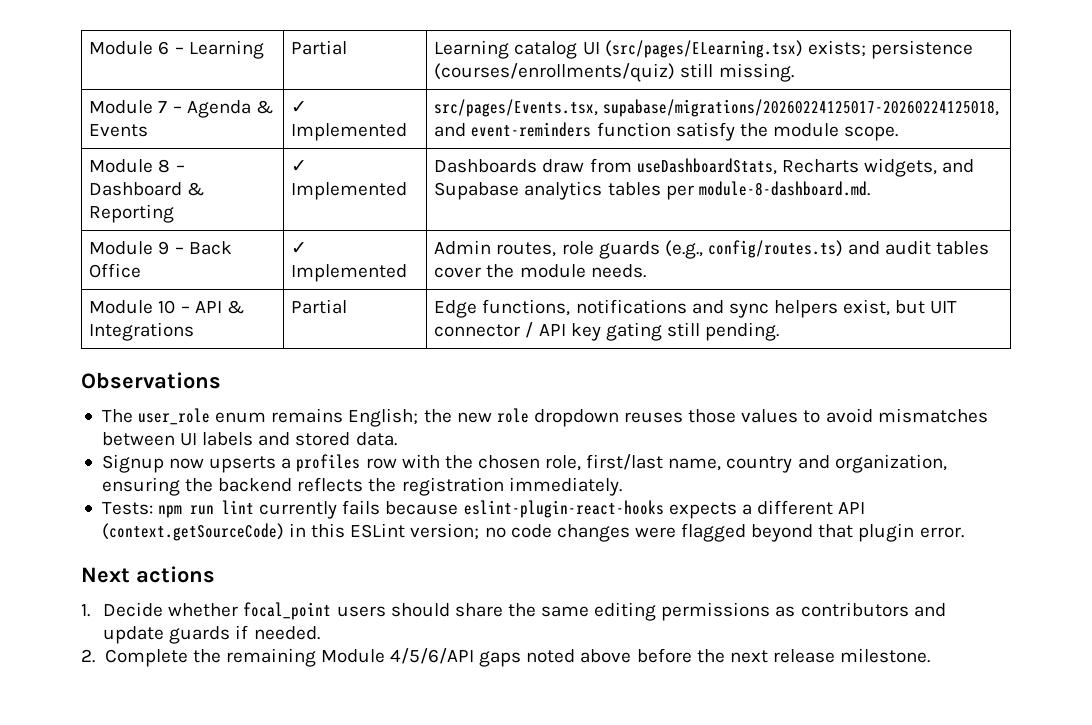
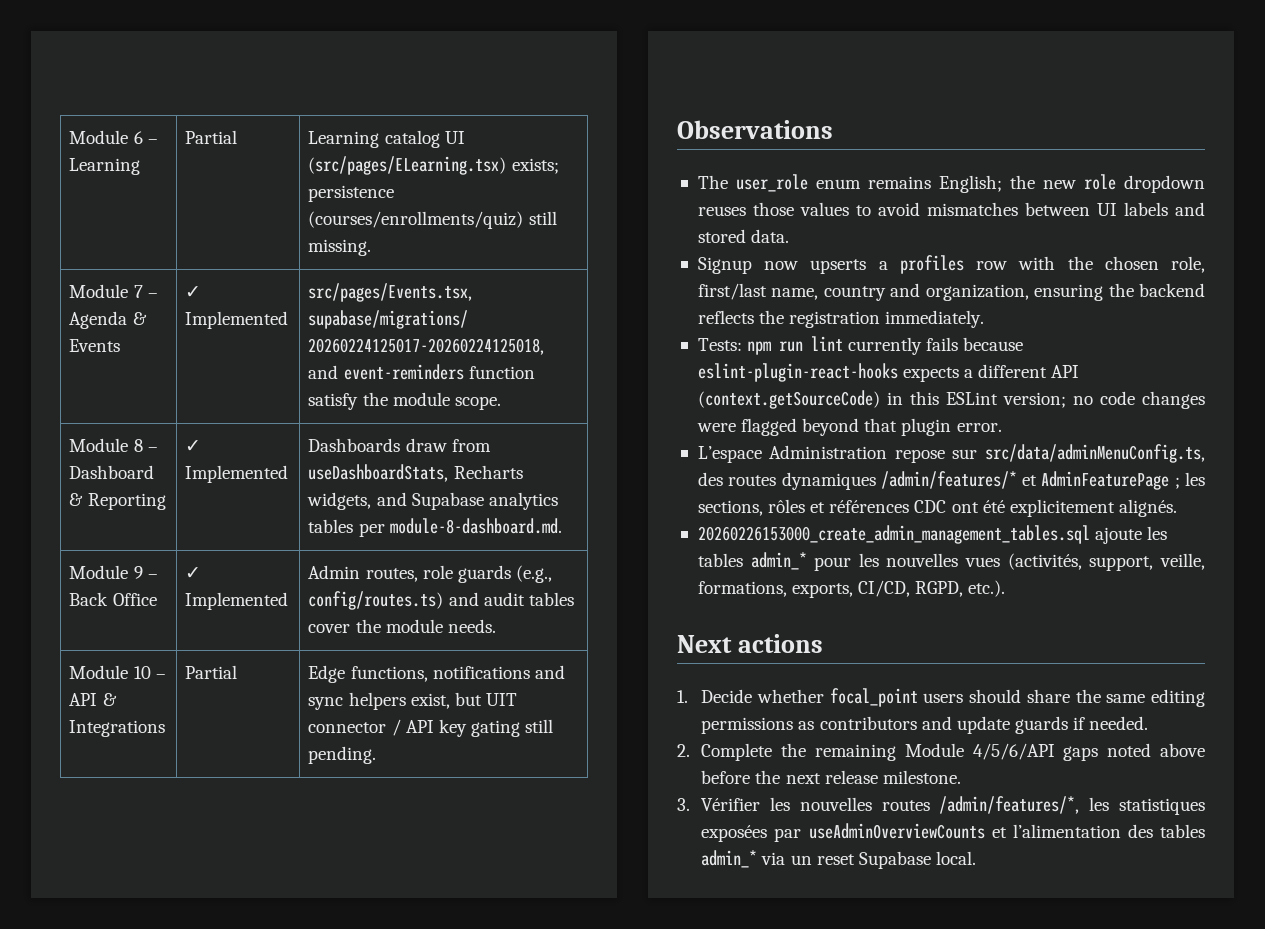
+ L’espace Administration repose sur src/data/adminMenuConfig.ts, des routes dynamiques /admin/features/* et AdminFeaturePage ; les sections, rôles et références CDC ont été explicitement alignés.
+ 20260226153000_create_admin_management_tables.sql ajoute les tables admin_* pour les nouvelles vues (activités, support, veille, formations, exports, CI/CD, RGPD, etc.).
+ 3. Vérifier les nouvelles routes /admin/features/*, les statistiques exposées par useAdminOverviewCounts et l’alimentation des tables admin_* via un reset Supabase local.

